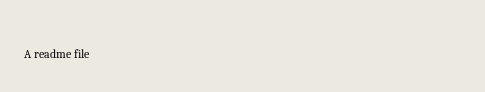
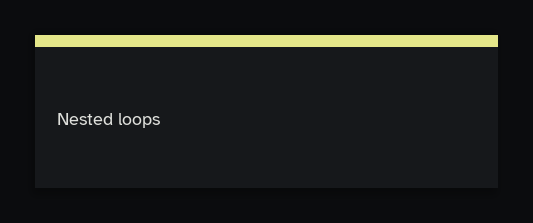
- A readme file
+ Nested loops

